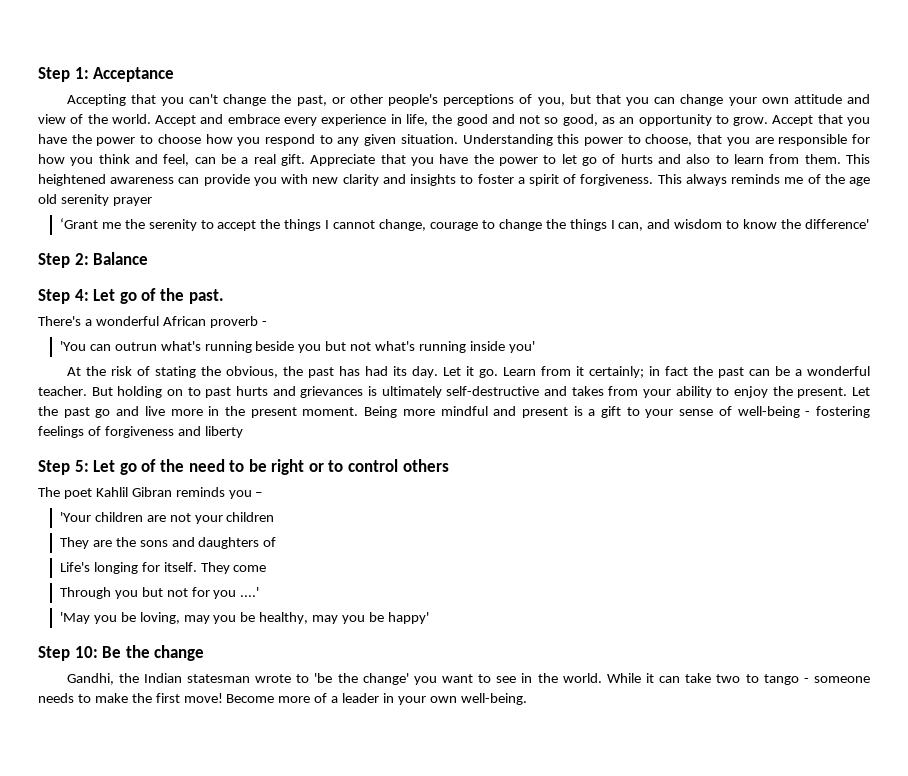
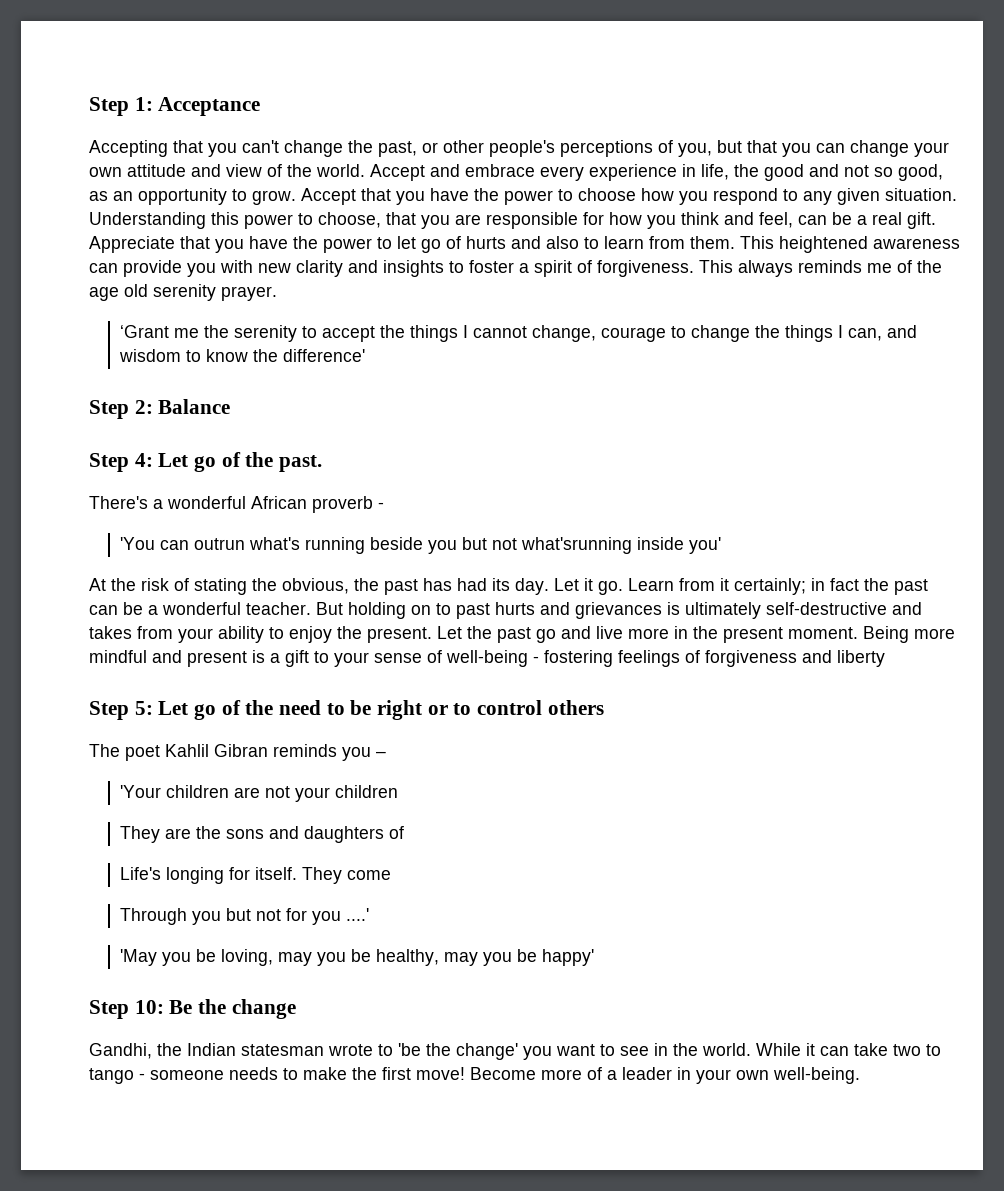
- This always reminds me of the age old serenity prayer
+ This always reminds me of the age old serenity prayer.
- 'You can outrun what's running beside you but not what's running inside you'
+ 'You can outrun what's running beside you but not what'srunning inside you'

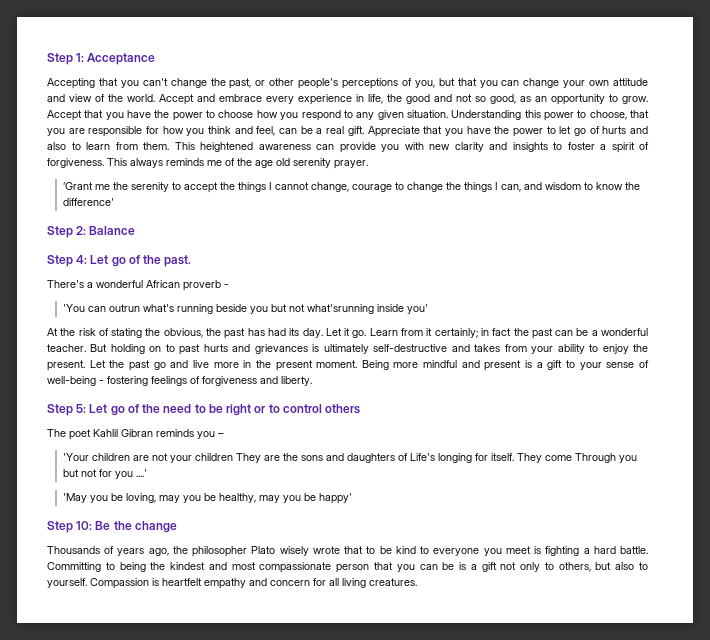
- Being more mindful and present is a gift to your sense of well-being - fostering feelings of forgiveness and liberty
+ Being more mindful and present is a gift to your sense of well-being - fostering feelings of forgiveness and liberty.
- 'Your children are not your children
- They are the sons and daughters of
- Life's longing for itself.
+ 'Your children are not your children They are the sons and daughters of Life's longing for itself.
- They come
- Through you but not for you ....'
+ They come Through you but not for you ....'
- Gandhi, the Indian statesman wrote to 'be the change' you want to see in the world. While it can take two to tango - someone needs to make the first move! Become more of a leader in your own well-being.
+ Thousands of years ago, the philosopher Plato wisely wrote that to be kind to everyone you meet is fighting a hard battle. Committing to being the kindest and most compassionate person that you can be is a gift not only to others, but also to yourself. Compassion is heartfelt empathy and concern for all living creatures.

